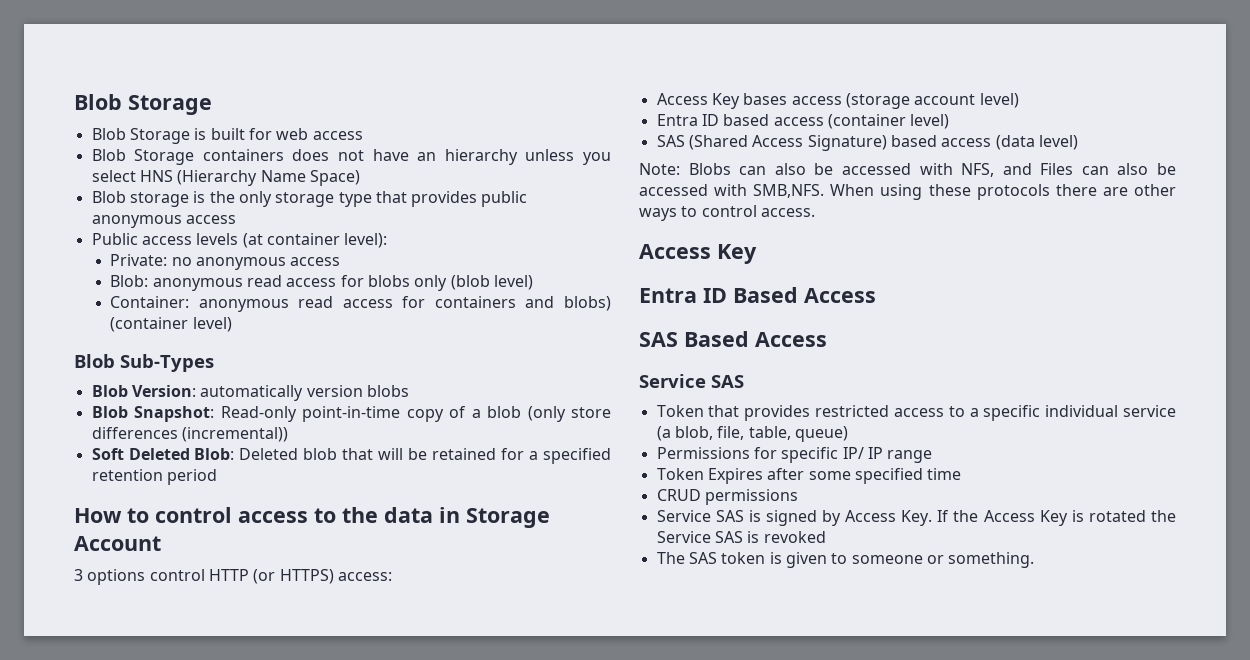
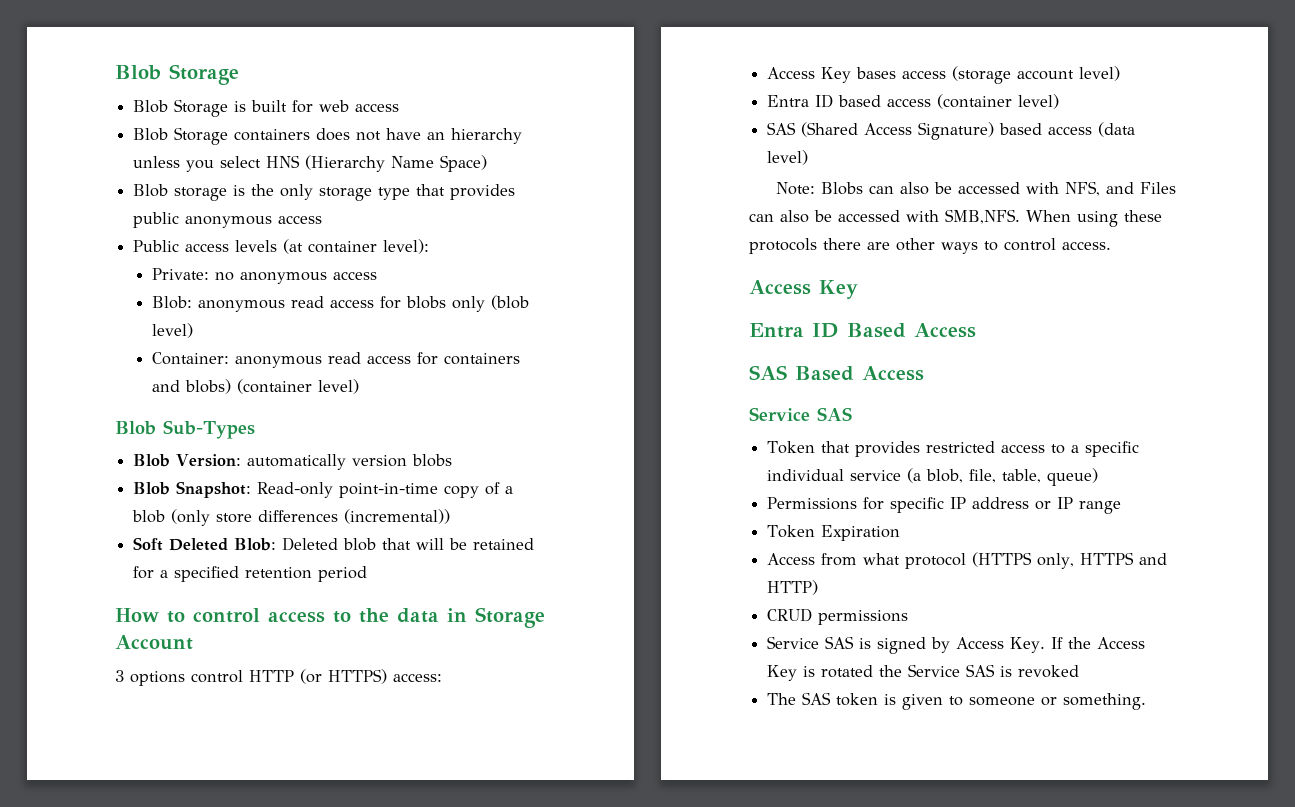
- Permissions for specific IP/ IP range
+ Permissions for specific IP address or IP range
- Token Expires after some specified time
+ Token Expiration
+ Access from what protocol (HTTPS only, HTTPS and HTTP)

